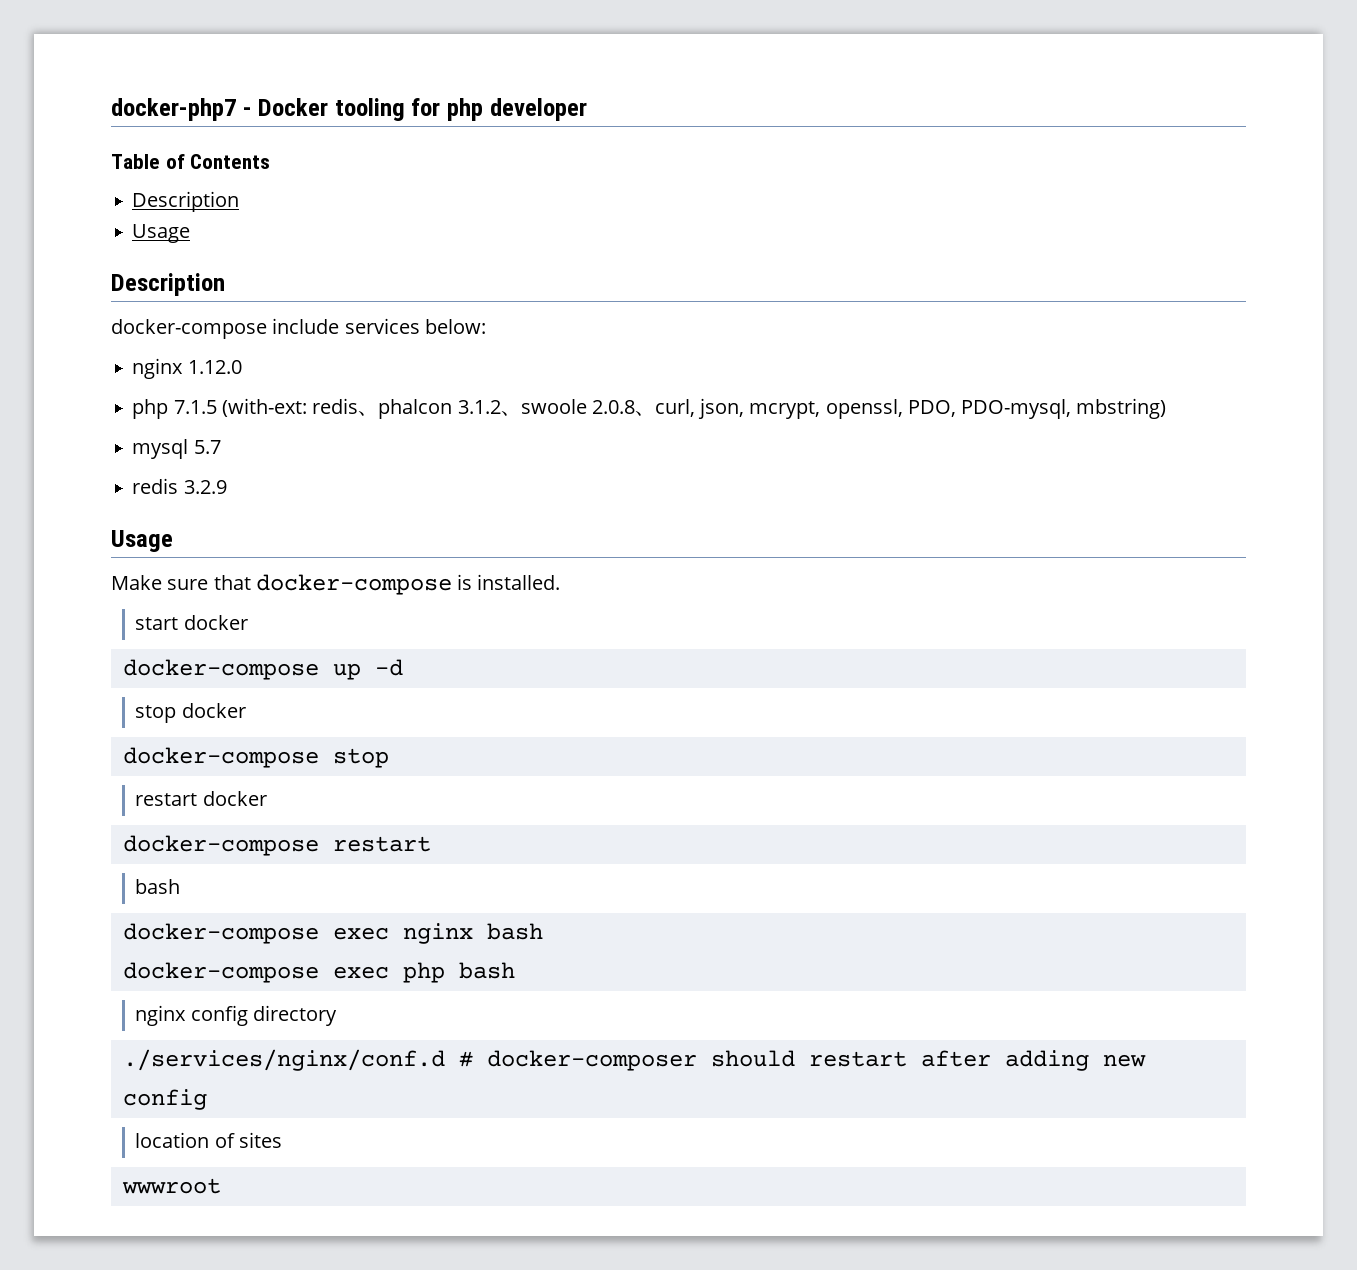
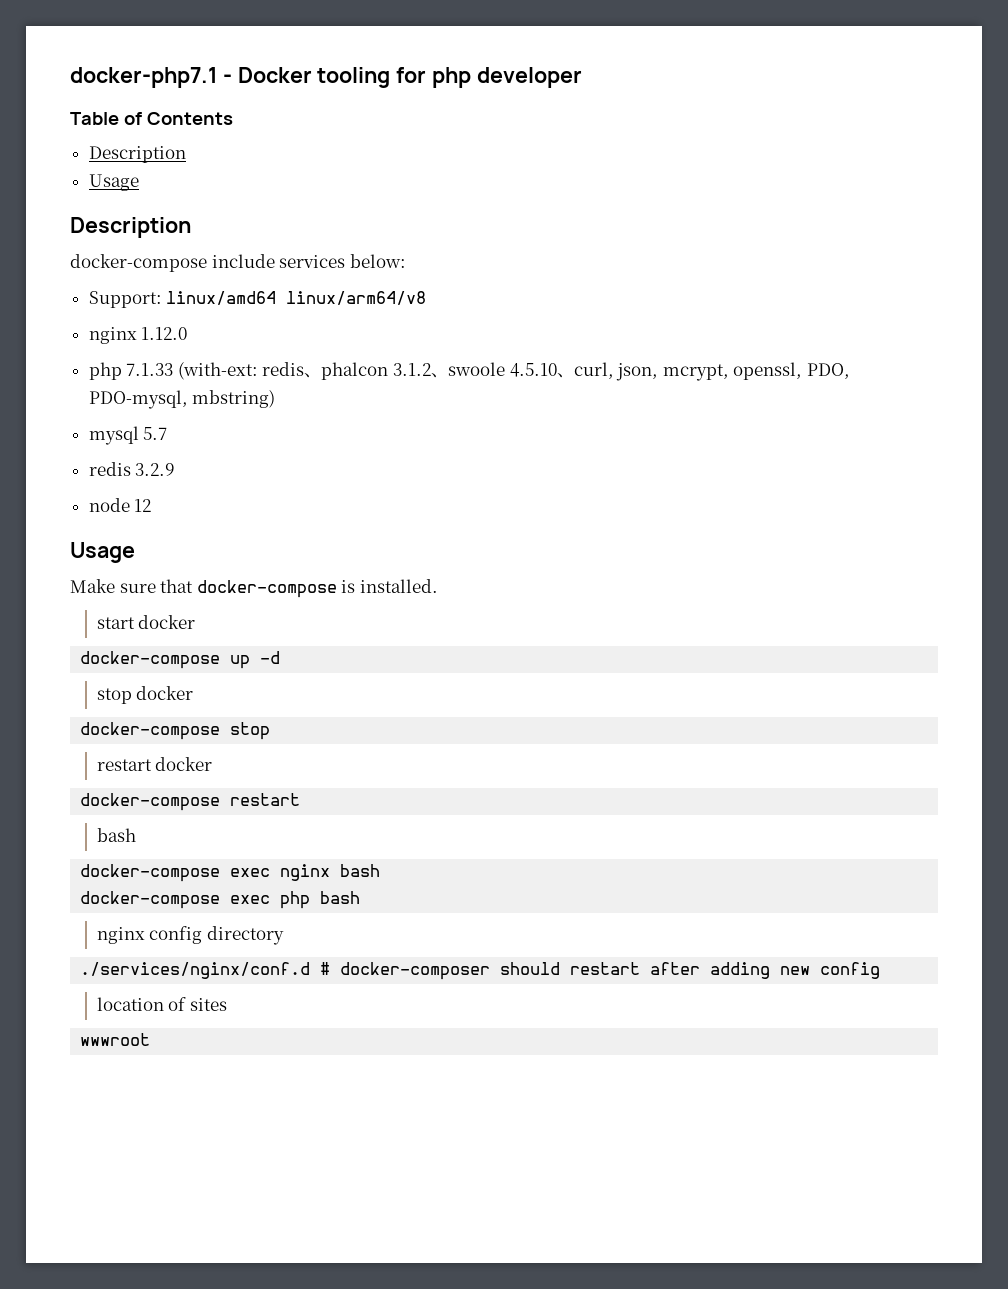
- docker-php7 - Docker tooling for php developer
+ docker-php7.1 - Docker tooling for php developer
+ Support: linux/amd64 linux/arm64/v8
- php 7.1.5 (with-ext: redis、phalcon 3.1.2、swoole 2.0.8、curl, json, mcrypt, openssl, PDO, PDO-mysql, mbstring)
+ php 7.1.33 (with-ext: redis、phalcon 3.1.2、swoole 4.5.10、curl, json, mcrypt, openssl, PDO, PDO-mysql, mbstring)
+ node 12

